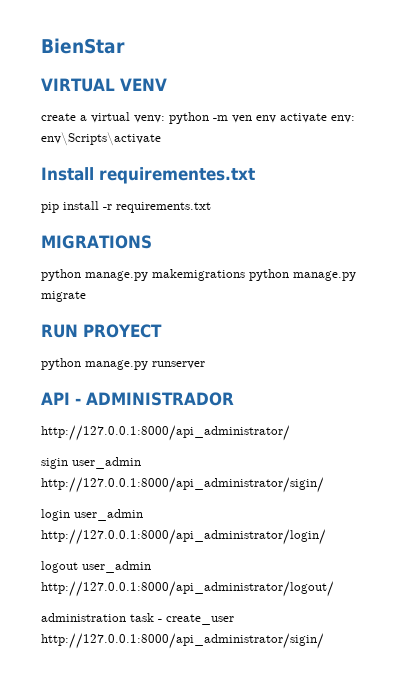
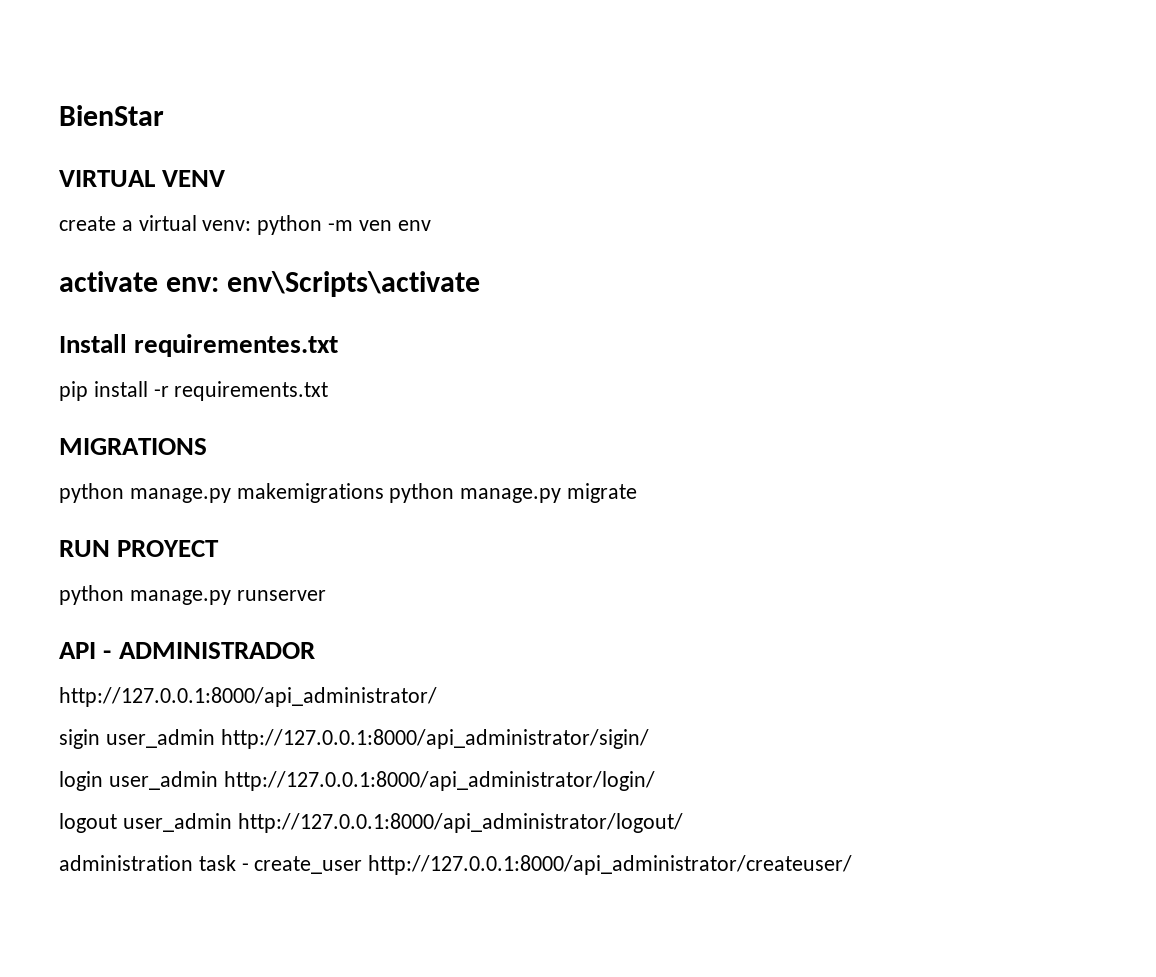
- create a virtual venv: python -m ven env activate env: env\Scripts\activate
+ create a virtual venv: python -m ven env
+ activate env: env\Scripts\activate
- administration task - create_user http://127.0.0.1:8000/api_administrator/sigin/
+ administration task - create_user http://127.0.0.1:8000/api_administrator/createuser/

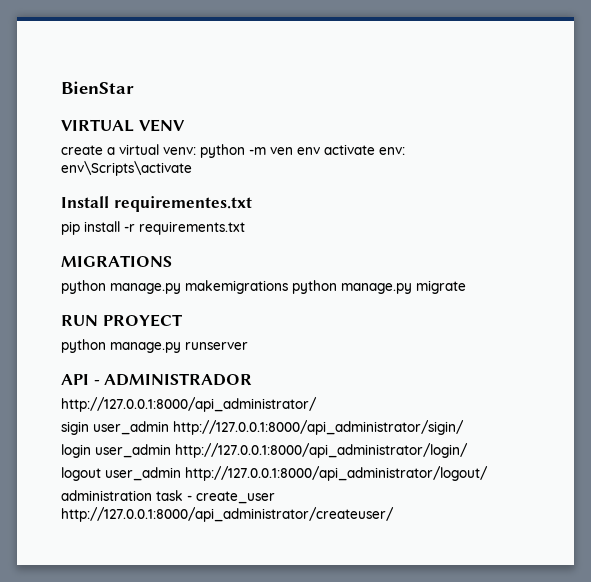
- create a virtual venv: python -m ven env
- activate env: env\Scripts\activate
+ create a virtual venv: python -m ven env activate env: env\Scripts\activate

